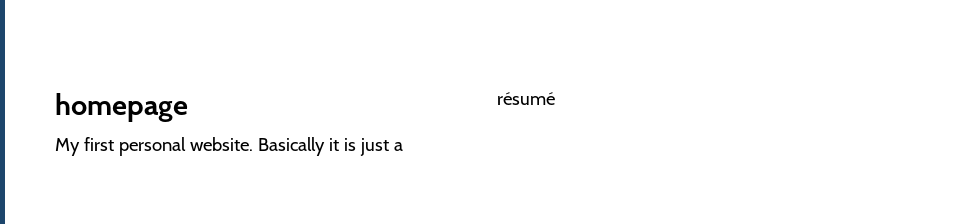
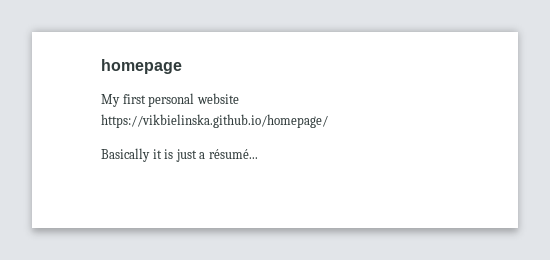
- My first personal website. Basically it is just a résumé
+ My first personal website https://vikbielinska.github.io/homepage/
+ Basically it is just a résumé...

